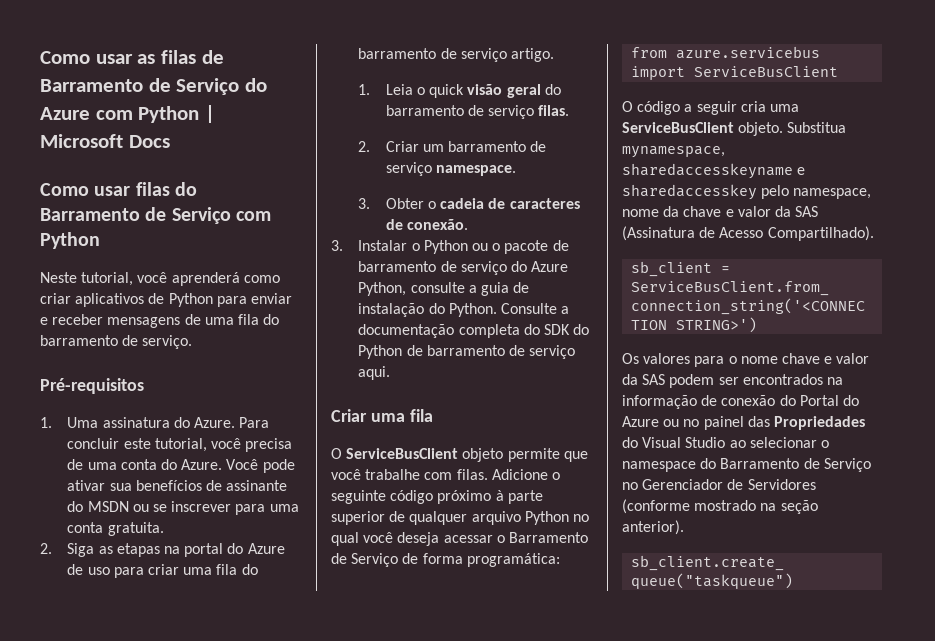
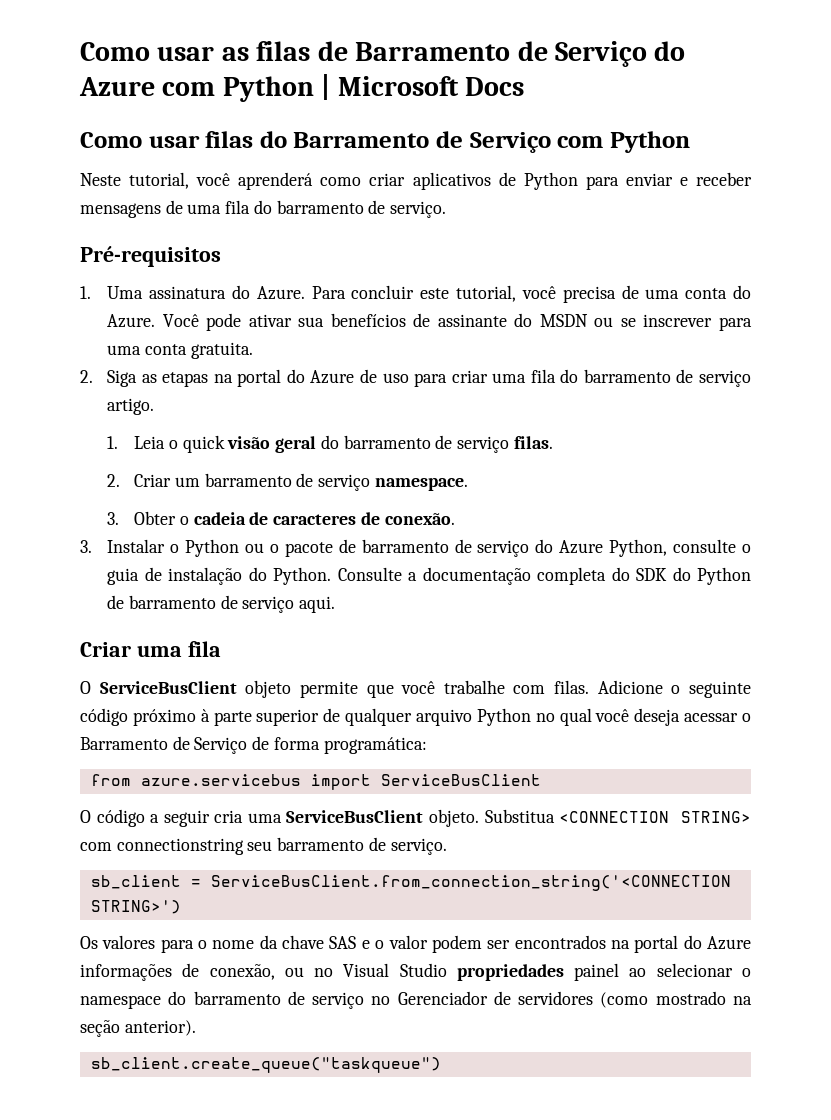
- 3. Instalar o Python ou o pacote de barramento de serviço do Azure Python, consulte a guia de instalação do Python.
+ 3. Instalar o Python ou o pacote de barramento de serviço do Azure Python, consulte o guia de instalação do Python.
- Substitua mynamespace, sharedaccesskeyname e sharedaccesskey pelo namespace, nome da chave e valor da SAS (Assinatura de Acesso Compartilhado).
+ Substitua <CONNECTION STRING> com connectionstring seu barramento de serviço.
- Os valores para o nome chave e valor da SAS podem ser encontrados na informação de conexão do Portal do Azure ou no painel das Propriedades do Visual Studio ao selecionar o namespace do Barramento de Serviço no Gerenciador de Servidores (conforme mostrado na seção anterior).
+ Os valores para o nome da chave SAS e o valor podem ser encontrados na portal do Azure informações de conexão, ou no Visual Studio propriedades painel ao selecionar o namespace do barramento de serviço no Gerenciador de servidores (como mostrado na seção anterior).

